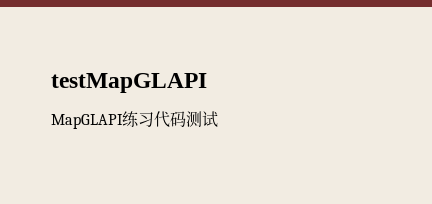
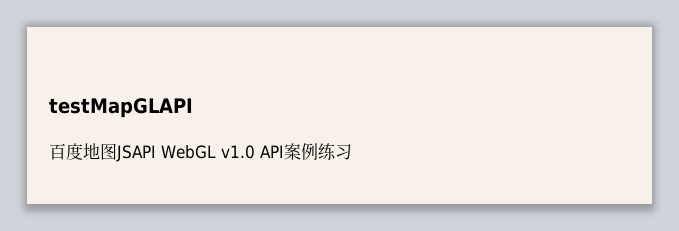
- MapGLAPI练习代码测试
+ 百度地图JSAPI WebGL v1.0 API案例练习

